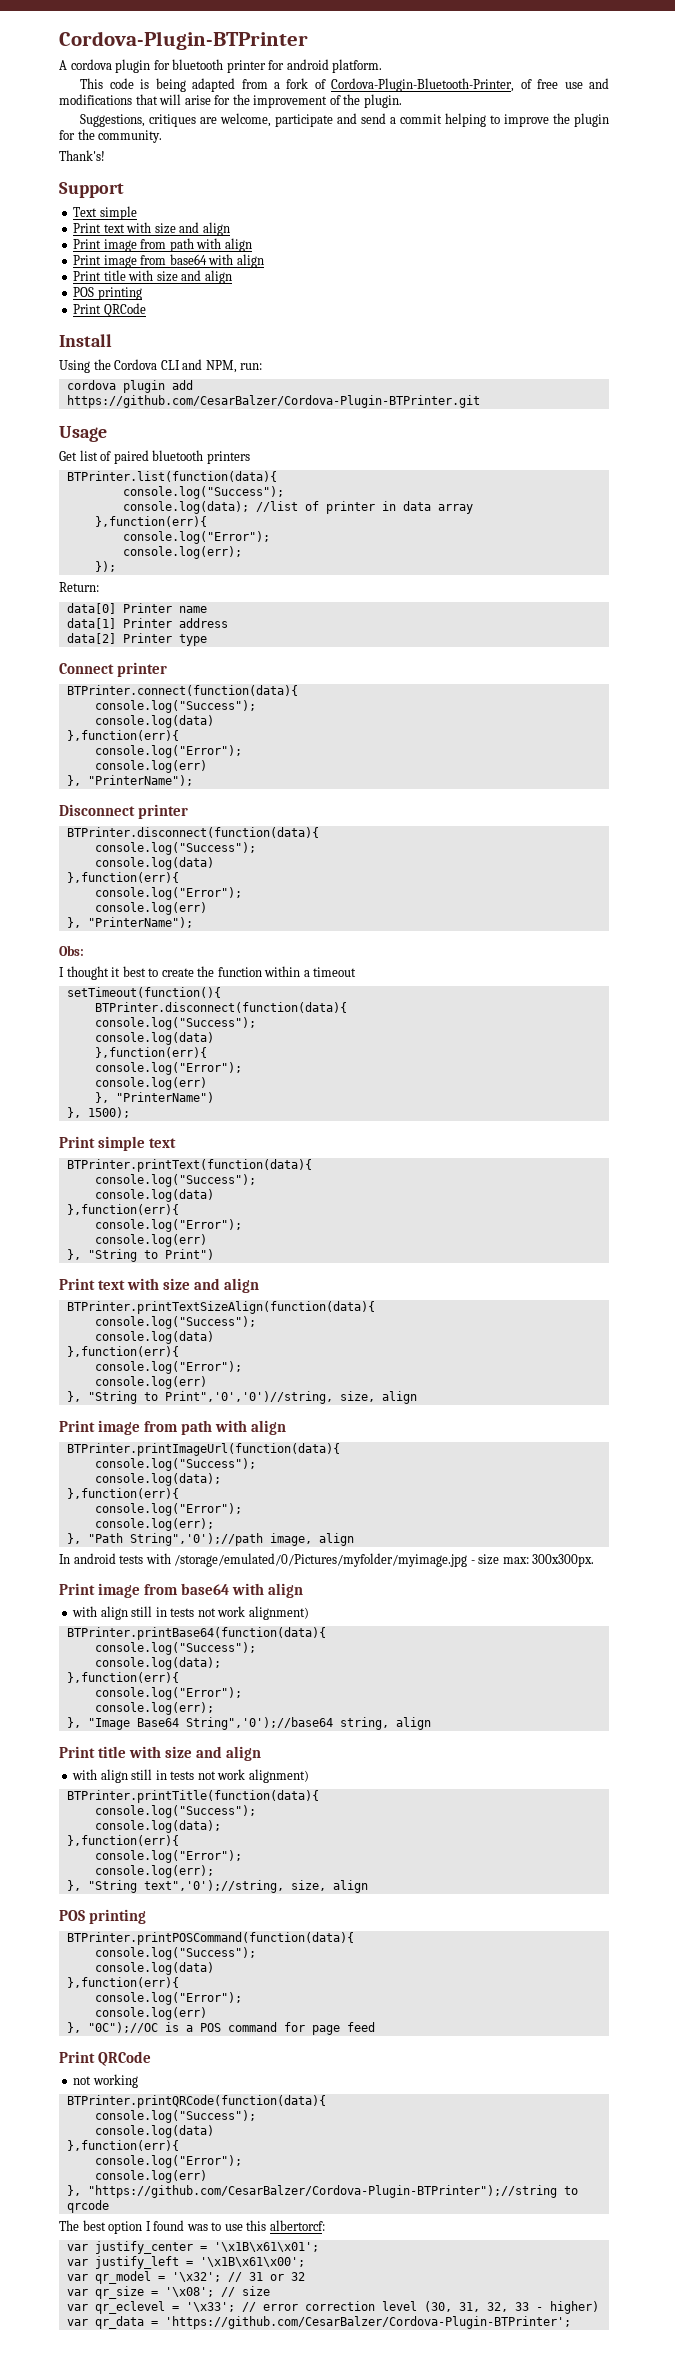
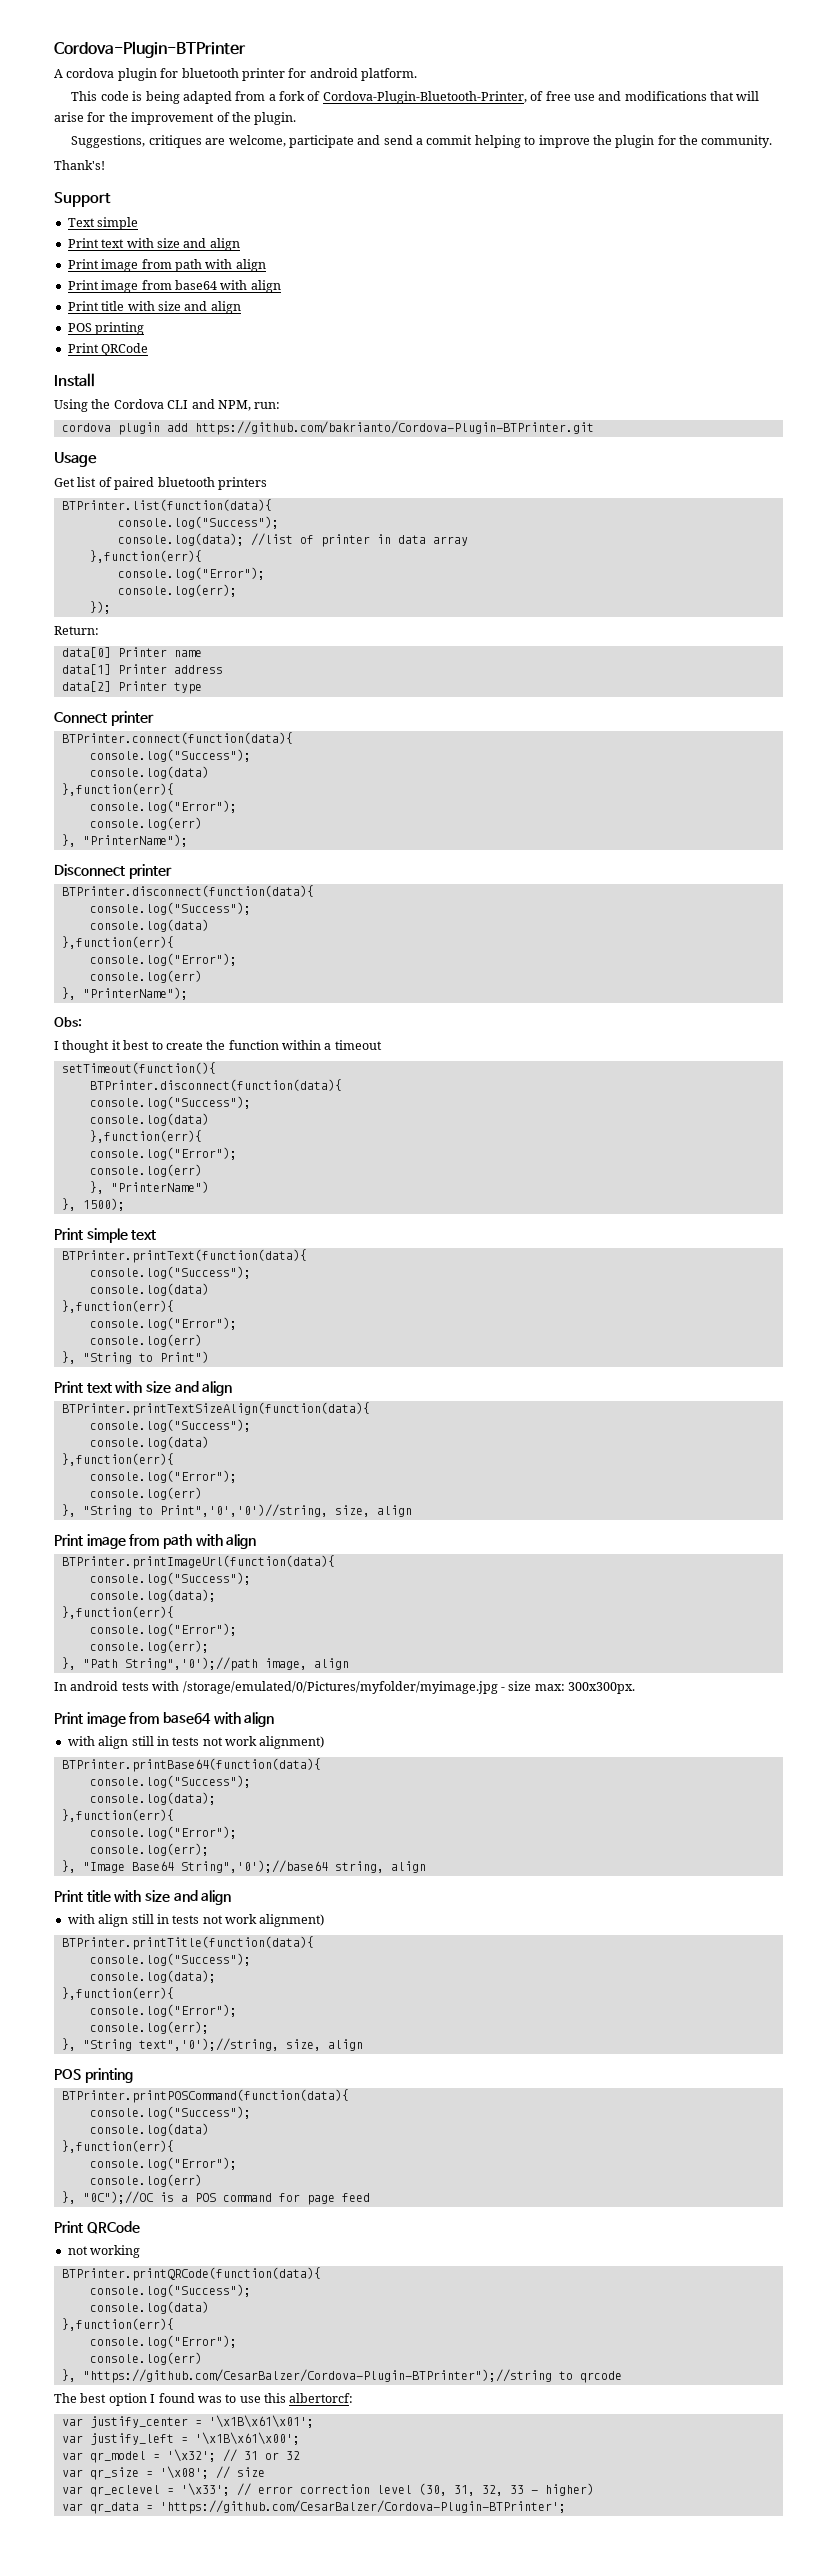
- cordova plugin add https://github.com/CesarBalzer/Cordova-Plugin-BTPrinter.git
+ cordova plugin add https://github.com/bakrianto/Cordova-Plugin-BTPrinter.git

